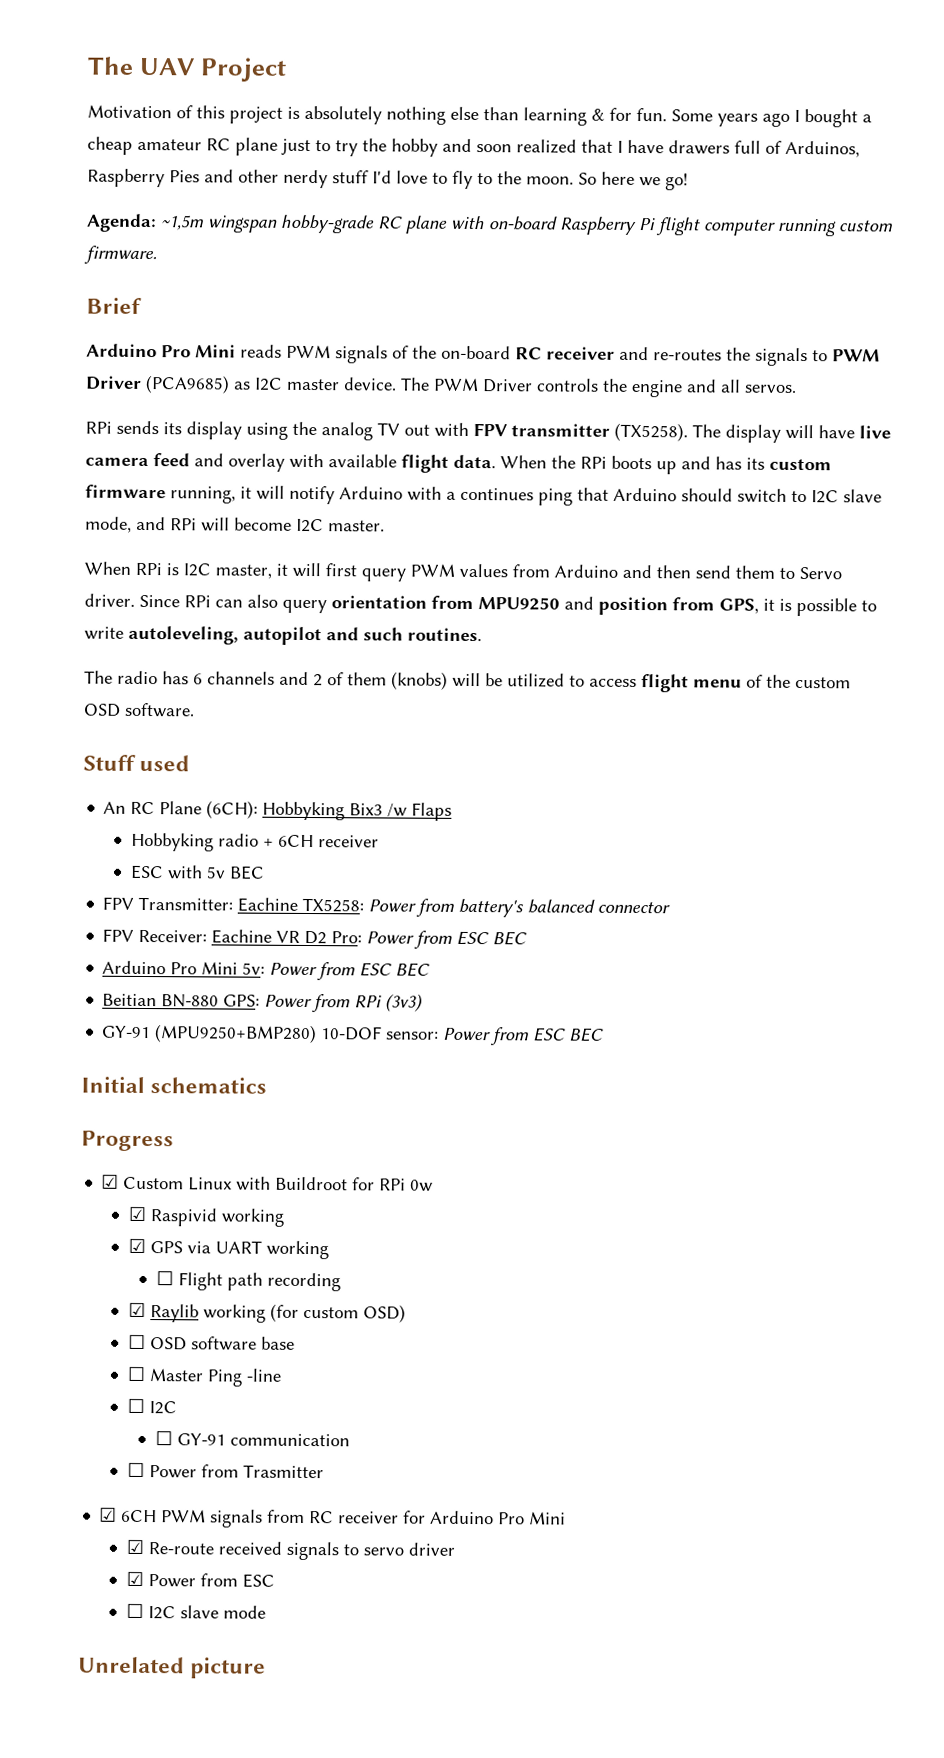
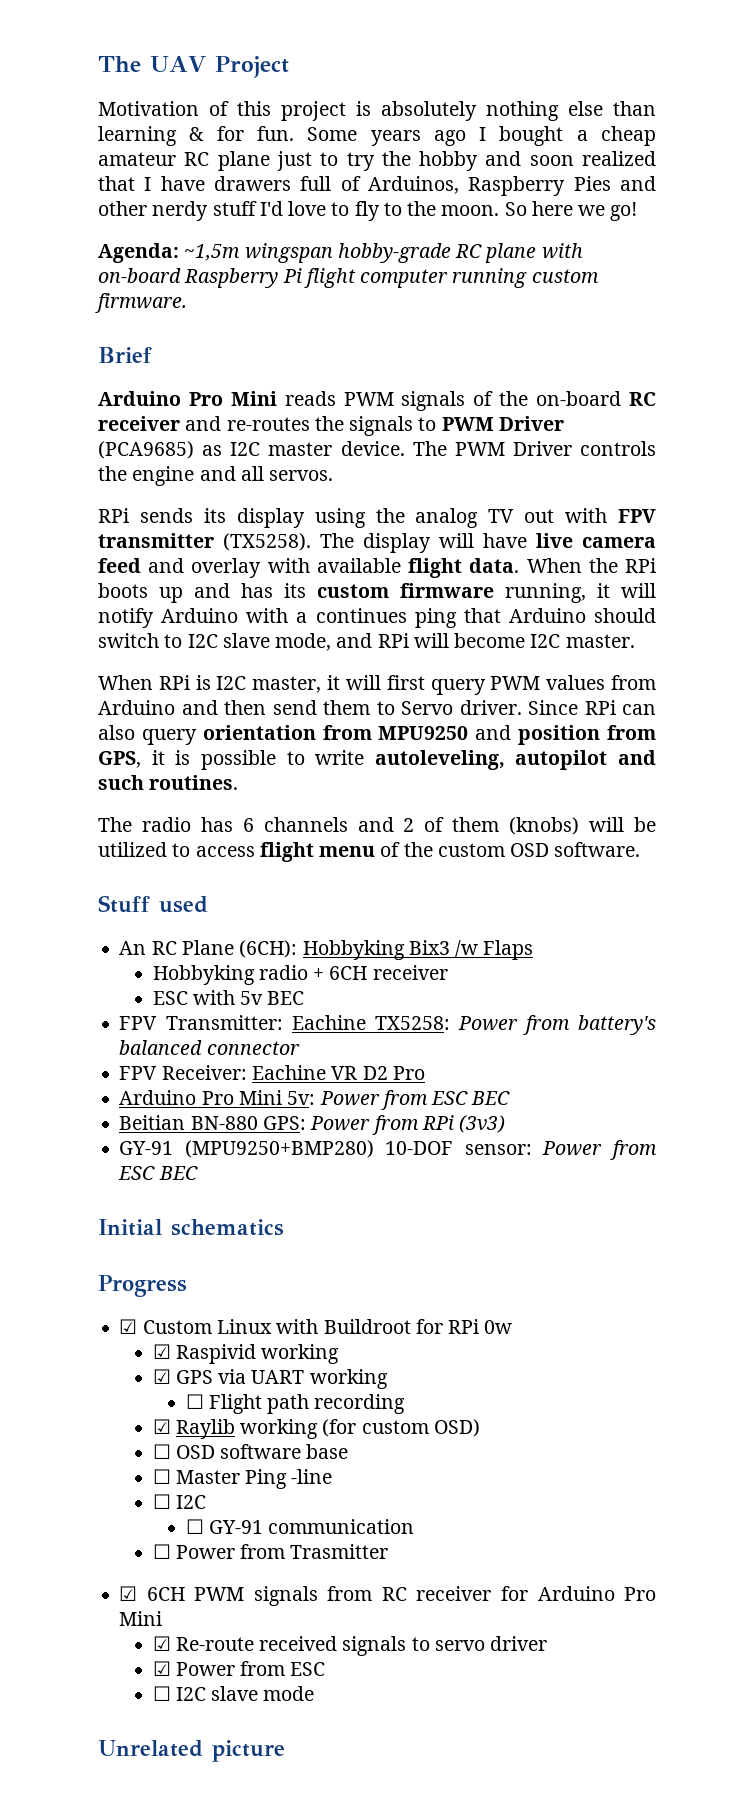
- FPV Receiver: Eachine VR D2 Pro: Power from ESC BEC
+ FPV Receiver: Eachine VR D2 Pro

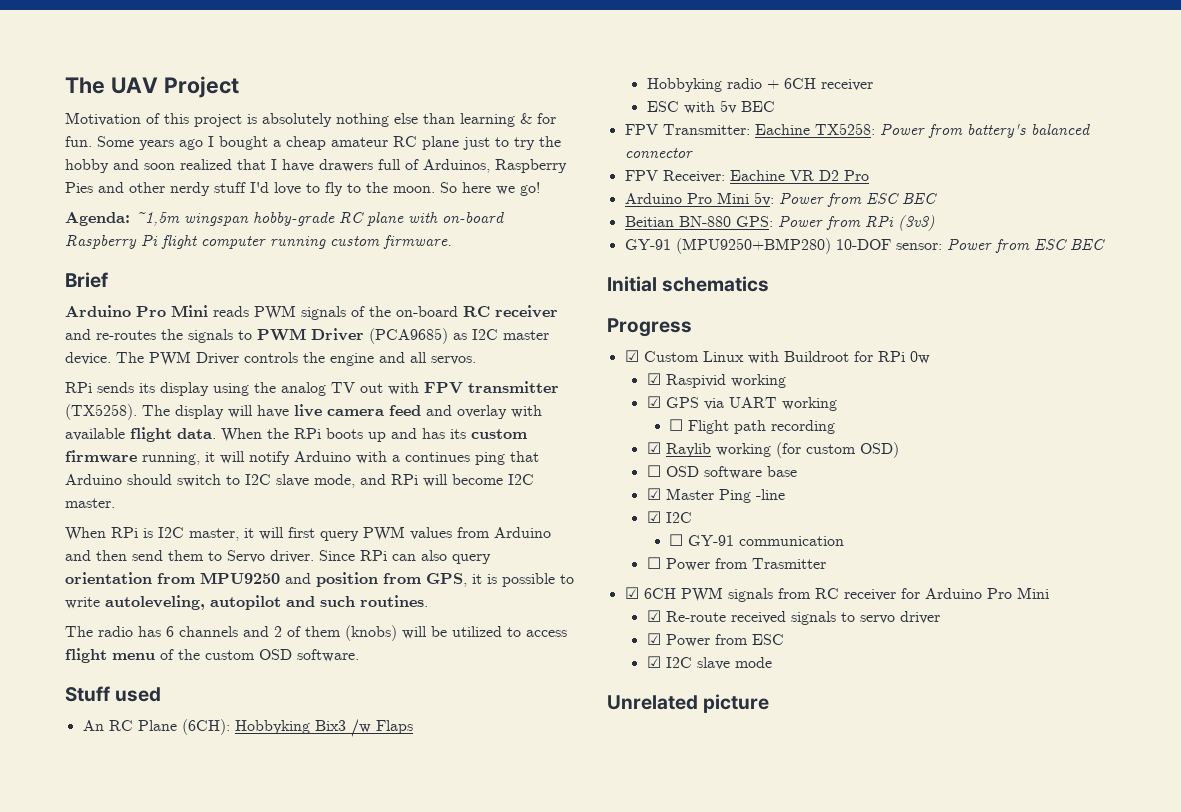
- ☐ Master Ping -line
- ☐ I2C
+ ☑ Master Ping -line
+ ☑ I2C
- ☐ I2C slave mode
+ ☑ I2C slave mode

